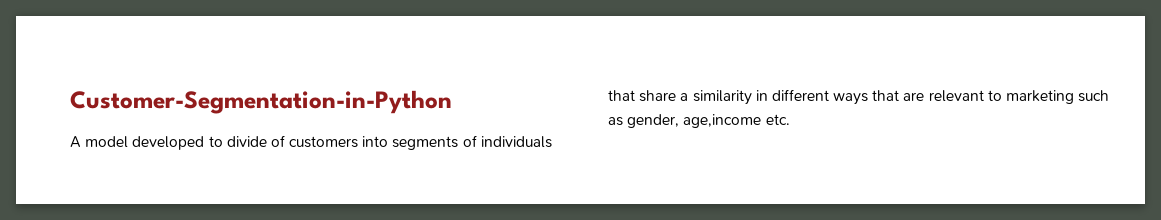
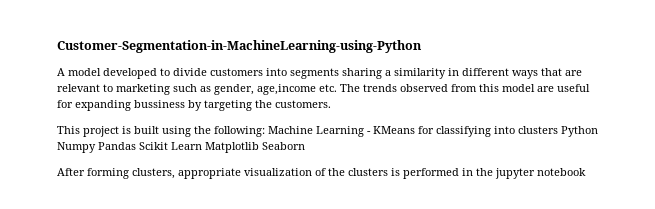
- Customer-Segmentation-in-Python
+ Customer-Segmentation-in-MachineLearning-using-Python
- A model developed to divide of customers into segments of individuals that share a similarity in different ways that are relevant to marketing such as gender, age,income etc.
+ A model developed to divide customers into segments sharing a similarity in different ways that are relevant to marketing such as gender, age,income etc. The trends observed from this model are useful for expanding bussiness by targeting the customers.
+ This project is built using the following: Machine Learning - KMeans for classifying into clusters Python Numpy Pandas Scikit Learn Matplotlib Seaborn
+ After forming clusters, appropriate visualization of the clusters is performed in the jupyter notebook

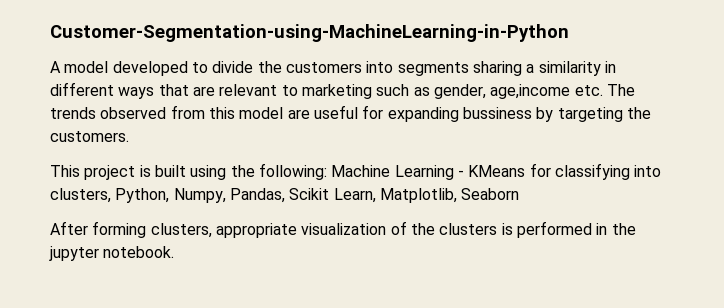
- Customer-Segmentation-in-MachineLearning-using-Python
+ Customer-Segmentation-using-MachineLearning-in-Python
- A model developed to divide customers into segments sharing a similarity in different ways that are relevant to marketing such as gender, age,income etc. The trends observed from this model are useful for expanding bussiness by targeting the customers.
+ A model developed to divide the customers into segments sharing a similarity in different ways that are relevant to marketing such as gender, age,income etc. The trends observed from this model are useful for expanding bussiness by targeting the customers.
- This project is built using the following: Machine Learning - KMeans for classifying into clusters Python Numpy Pandas Scikit Learn Matplotlib Seaborn
+ This project is built using the following: Machine Learning - KMeans for classifying into clusters, Python, Numpy, Pandas, Scikit Learn, Matplotlib, Seaborn
- After forming clusters, appropriate visualization of the clusters is performed in the jupyter notebook
+ After forming clusters, appropriate visualization of the clusters is performed in the jupyter notebook.

